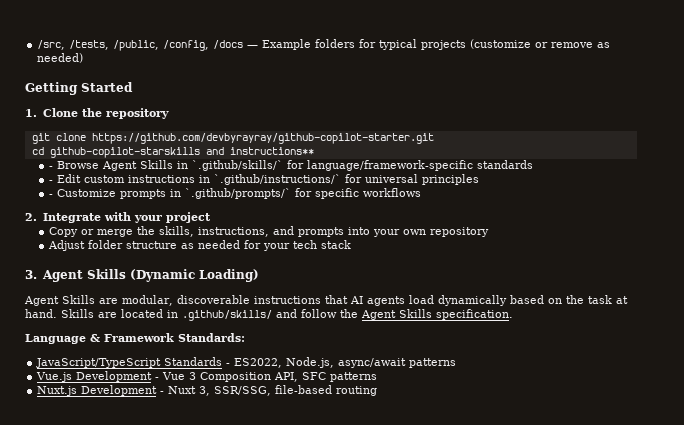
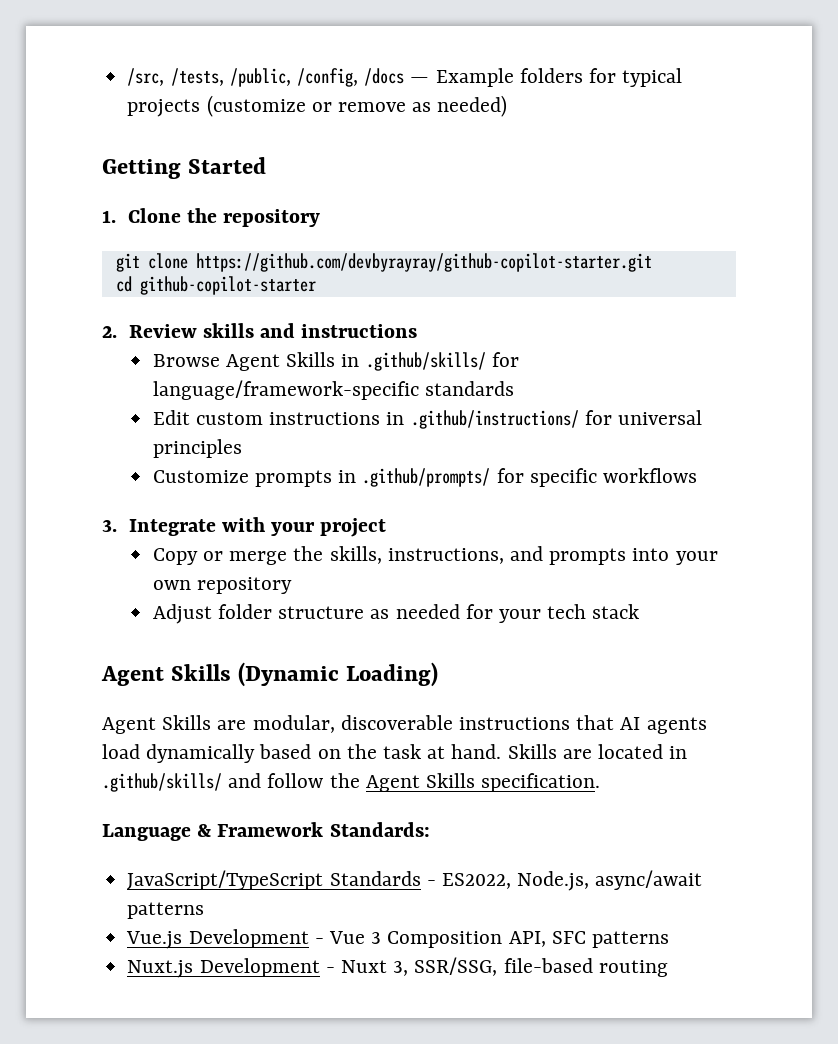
- cd github-copilot-starskills and instructions**
- - Browse Agent Skills in `.github/skills/` for language/framework-specific standards
+ cd github-copilot-starter
+ 2. Review skills and instructions
+ Browse Agent Skills in .github/skills/ for language/framework-specific standards
- - Edit custom instructions in `.github/instructions/` for universal principles
+ Edit custom instructions in .github/instructions/ for universal principles
- - Customize prompts in `.github/prompts/` for specific workflows
+ Customize prompts in .github/prompts/ for specific workflows
- 2. Integrate with your project
+ 3. Integrate with your project
- 3. Agent Skills (Dynamic Loading)
+ Agent Skills (Dynamic Loading)

